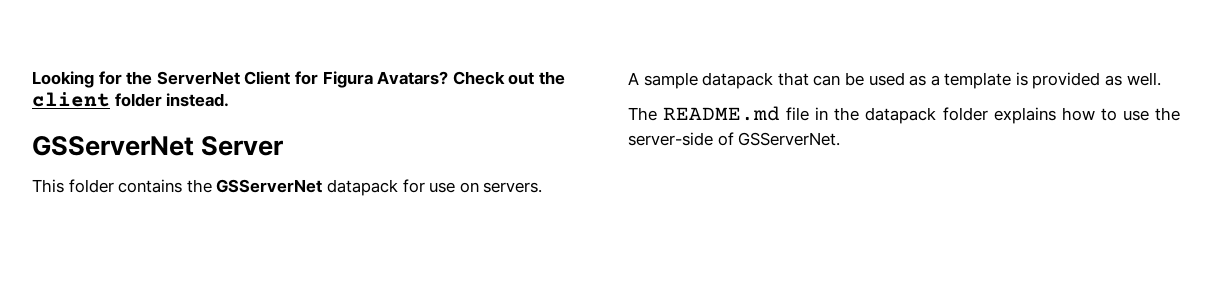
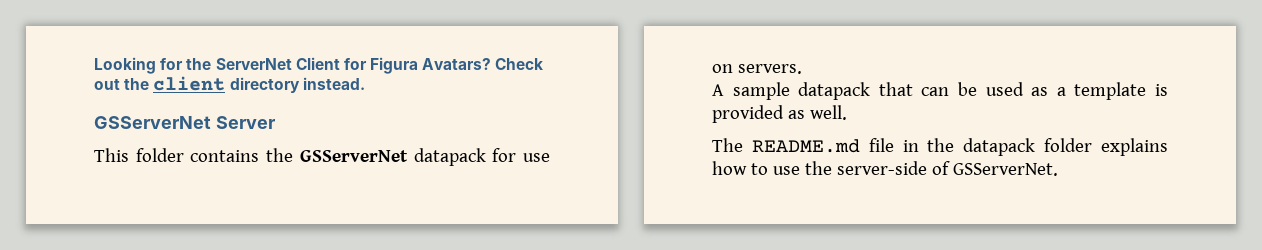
- Check out the client folder instead.
+ Check out the client directory instead.

